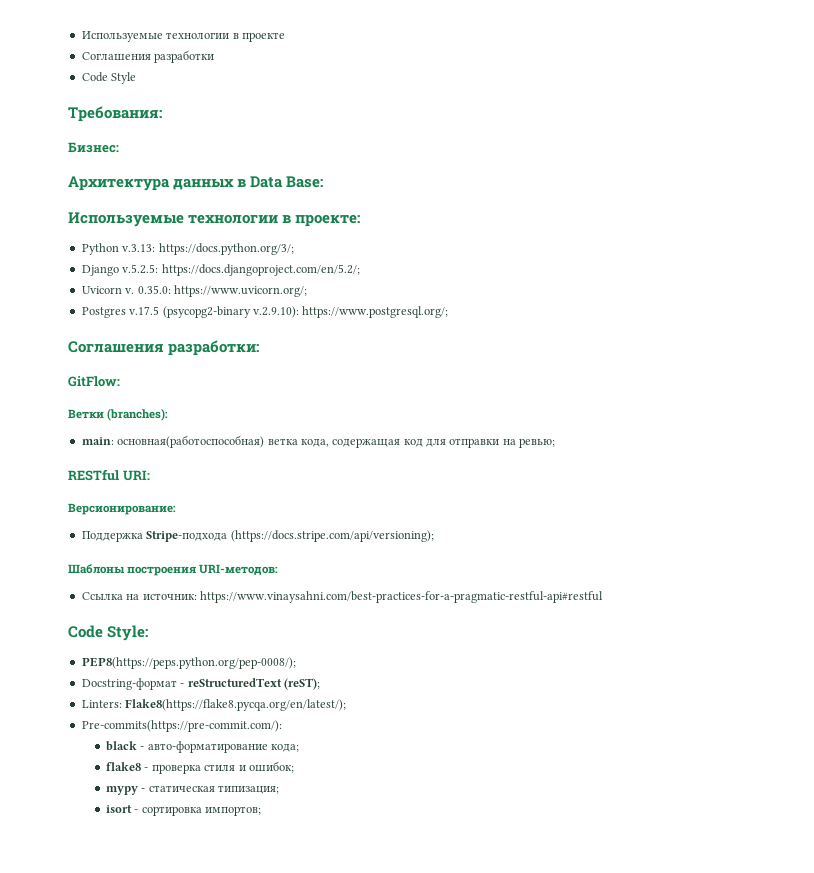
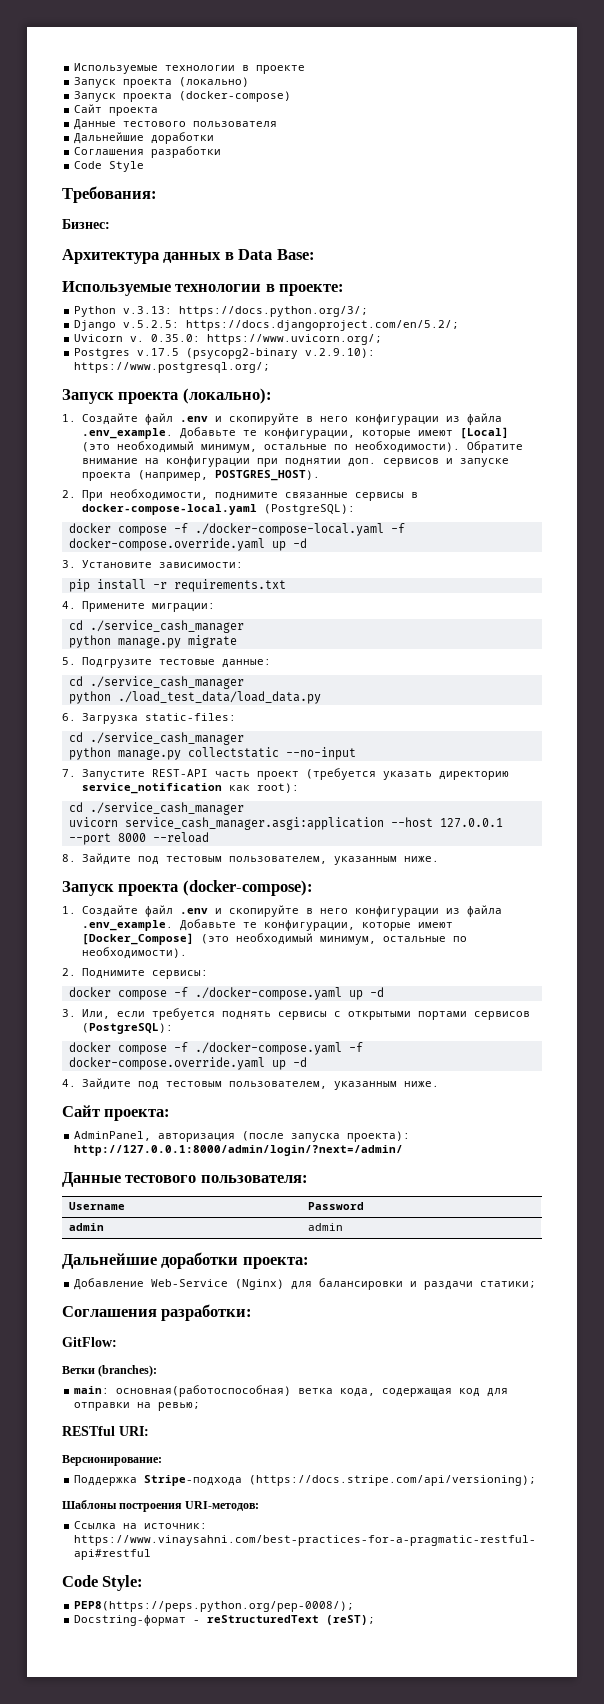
+ Запуск проекта (локально)
+ Запуск проекта (docker-compose)
+ Сайт проекта
+ Данные тестового пользователя
+ Дальнейшие доработки
+ Запуск проекта (локально):
+ 1. Создайте файл .env и скопируйте в него конфигурации из файла .env_example. Добавьте те конфигурации, которые имеют [Local] (это необходимый минимум, остальные по необходимости). Обратите внимание на конфигурации при поднятии доп. сервисов и запуске проекта (например, POSTGRES_HOST).
+ 2. При необходимости, поднимите связанные сервисы в docker-compose-local.yaml (PostgreSQL):
+ docker compose -f ./docker-compose-local.yaml -f docker-compose.override.yaml up -d
+ 3. Установите зависимости:
+ pip install -r requirements.txt
+ 4. Примените миграции:
+ cd ./service_cash_manager
+ python manage.py migrate
+ 5. Подгрузите тестовые данные:
+ cd ./service_cash_manager
+ python ./load_test_data/load_data.py
+ 6. Загрузка static-files:
+ cd ./service_cash_manager
+ python manage.py collectstatic --no-input
+ 7. Запустите REST-API часть проект (требуется указать директорию service_notification как root):
+ cd ./service_cash_manager
+ uvicorn service_cash_manager.asgi:application --host 127.0.0.1 --port 8000 --reload
+ 8. Зайдите под тестовым пользователем, указанным ниже.
+ Запуск проекта (docker-compose):
+ 1. Создайте файл .env и скопируйте в него конфигурации из файла .env_example. Добавьте те конфигурации, которые имеют [Docker_Compose] (это необходимый минимум, остальные по необходимости).
+ 2. Поднимите сервисы:
+ docker compose -f ./docker-compose.yaml up -d
+ 3. Или, если требуется поднять сервисы с открытыми портами сервисов (PostgreSQL):
+ docker compose -f ./docker-compose.yaml -f docker-compose.override.yaml up -d
+ 4. Зайдите под тестовым пользователем, указанным ниже.
+ Сайт проекта:
+ AdminPanel, авторизация (после запуска проекта): http://127.0.0.1:8000/admin/login/?next=/admin/
+ Данные тестового пользователя:
+ Username | Password
+ admin | admin
+ Дальнейшие доработки проекта:
+ Добавление Web-Service (Nginx) для балансировки и раздачи статики;
- Linters: Flake8(https://flake8.pycqa.org/en/latest/);
- Pre-commits(https://pre-commit.com/):
- black - авто-форматирование кода;
- flake8 - проверка стиля и ошибок;
- mypy - статическая типизация;
- isort - сортировка импортов;

